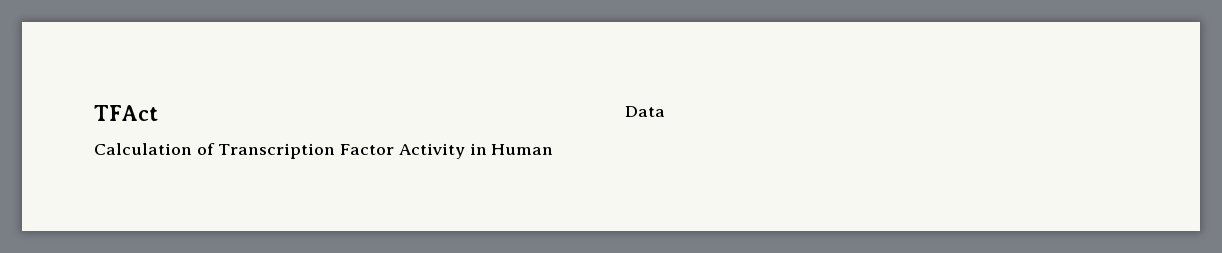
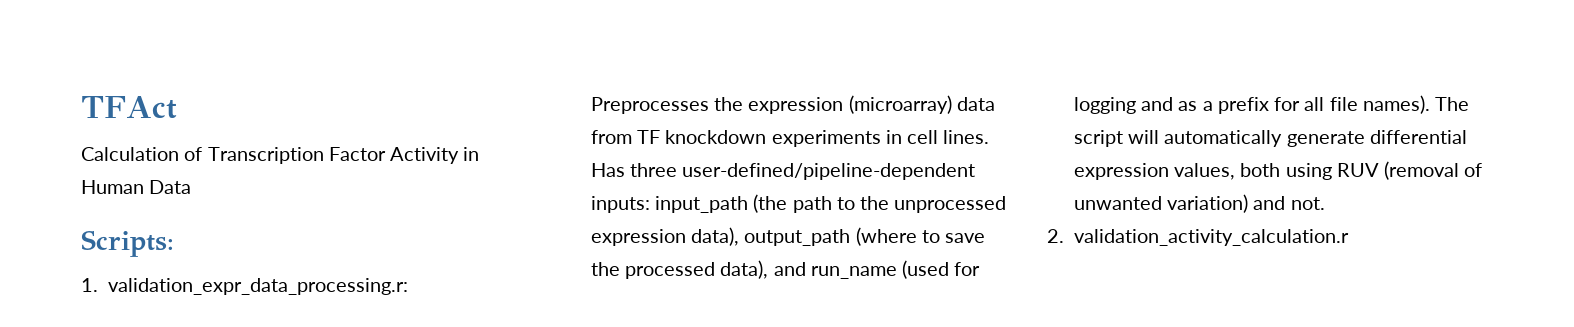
+ Scripts:
+ 1. validation_expr_data_processing.r: Preprocesses the expression (microarray) data from TF knockdown experiments in cell lines. Has three user-defined/pipeline-dependent inputs: input_path (the path to the unprocessed expression data), output_path (where to save the processed data), and run_name (used for logging and as a prefix for all file names). The script will automatically generate differential expression values, both using RUV (removal of unwanted variation) and not.
+ 2. validation_activity_calculation.r

